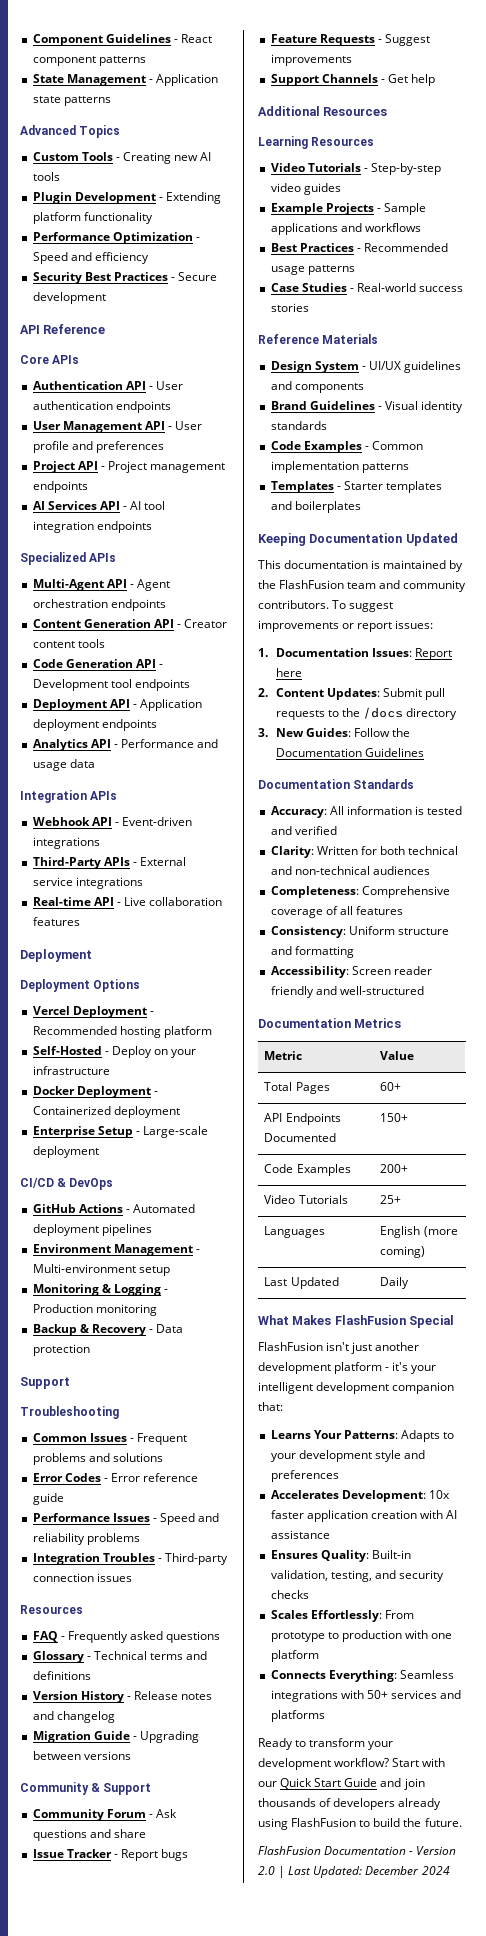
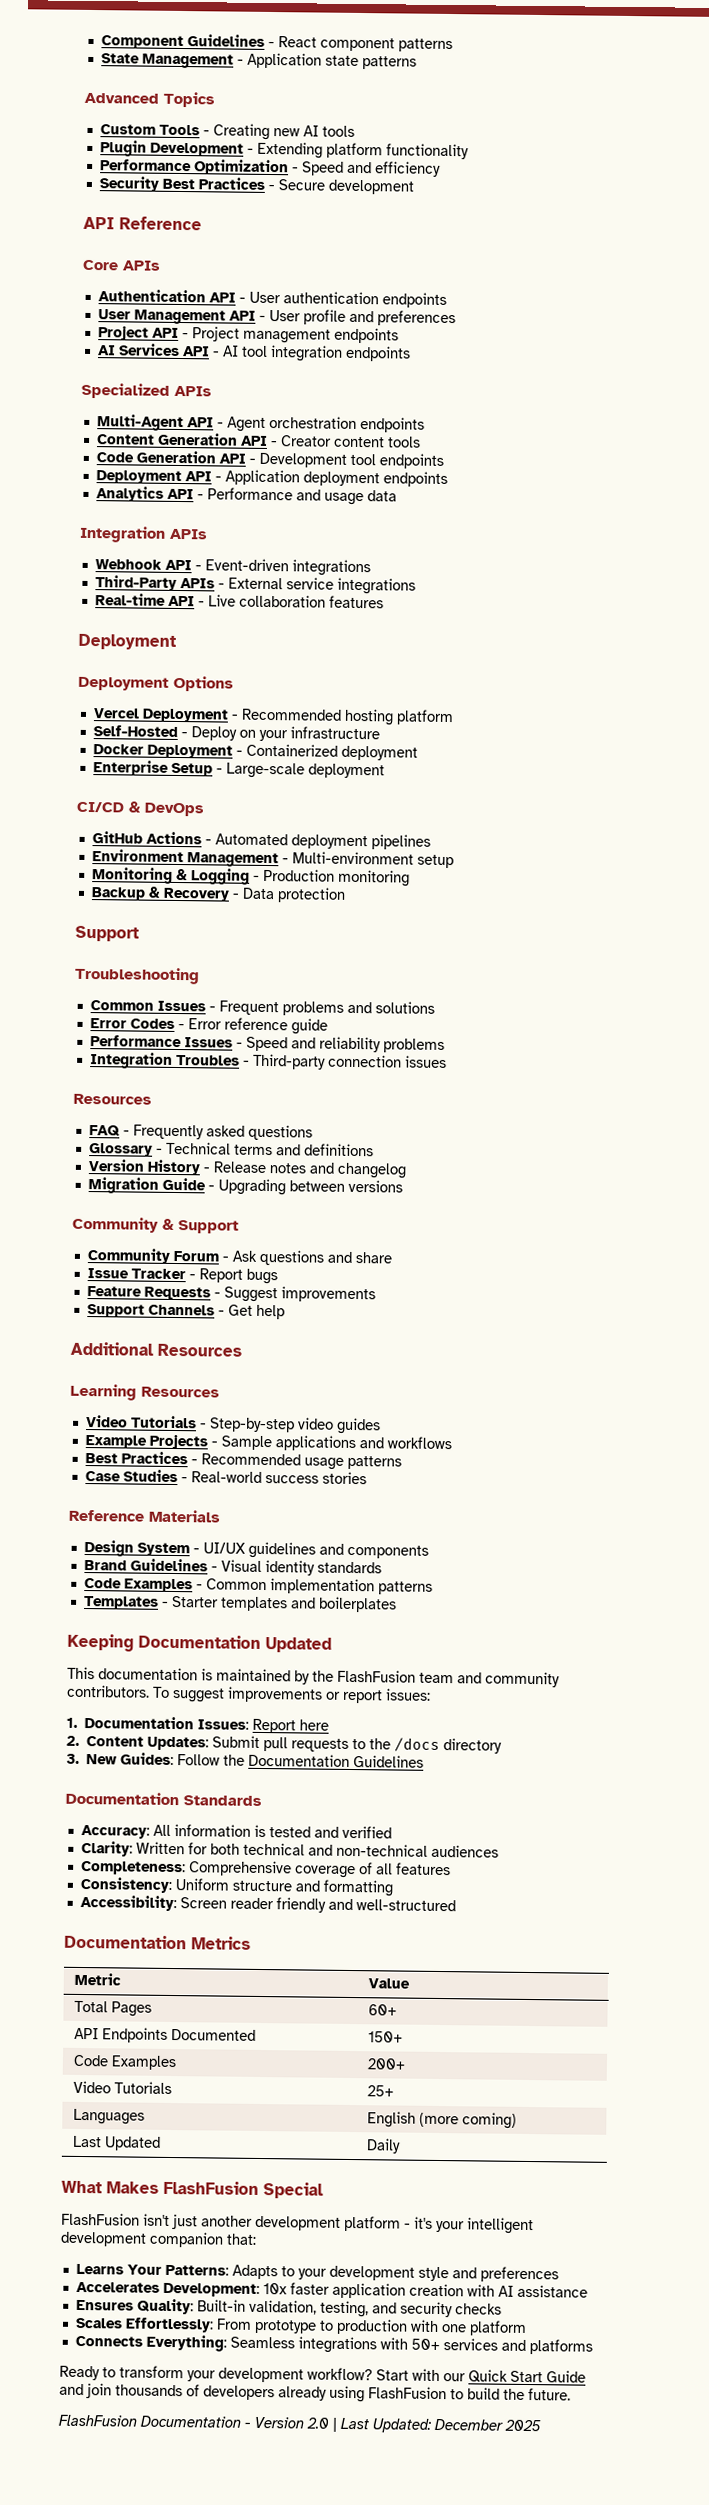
- FlashFusion Documentation - Version 2.0 | Last Updated: December 2024
+ FlashFusion Documentation - Version 2.0 | Last Updated: December 2025

